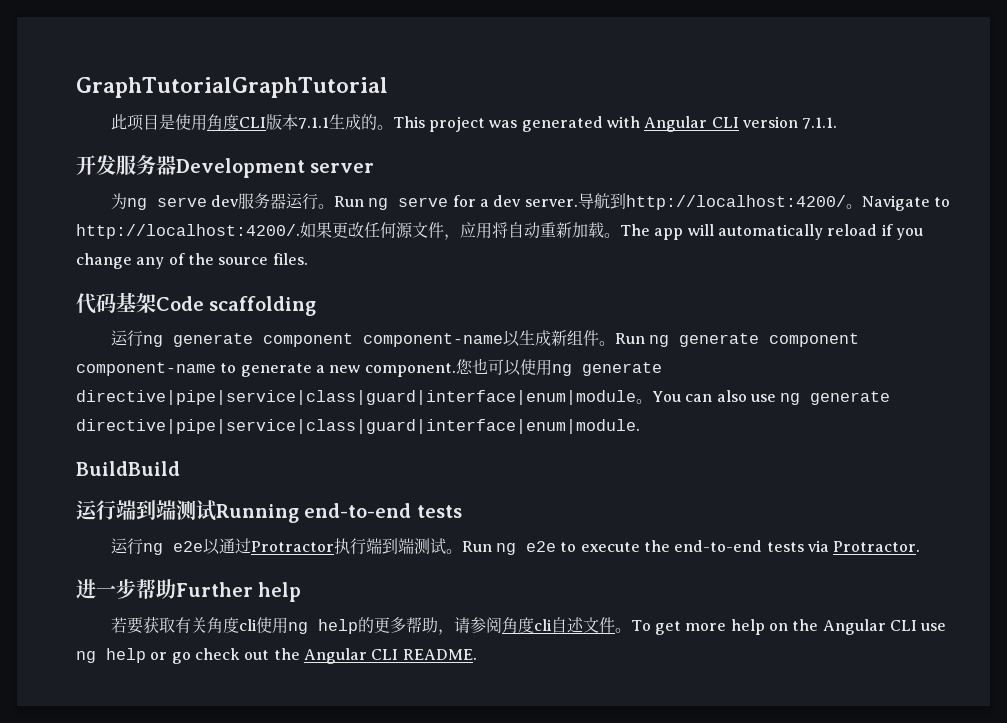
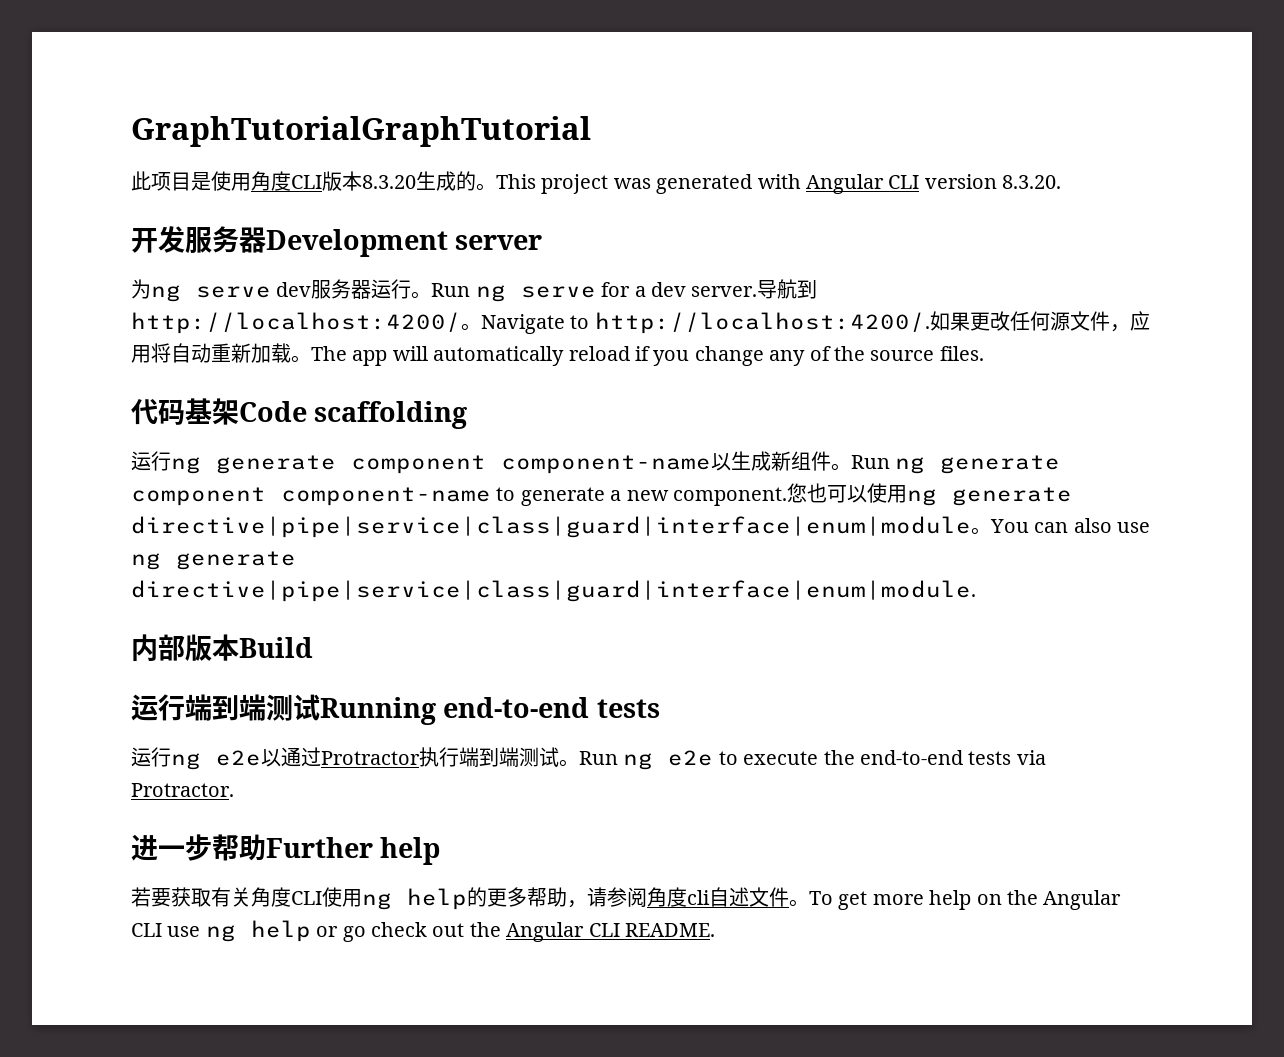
- 此项目是使用角度CLI版本7.1.1生成的。
+ 此项目是使用角度CLI版本8.3.20生成的。
- This project was generated with Angular CLI version 7.1.1.
+ This project was generated with Angular CLI version 8.3.20.
- BuildBuild
+ 内部版本Build
- 若要获取有关角度cli使用ng help的更多帮助，请参阅角度cli自述文件。
+ 若要获取有关角度CLI使用ng help的更多帮助，请参阅角度cli自述文件。

